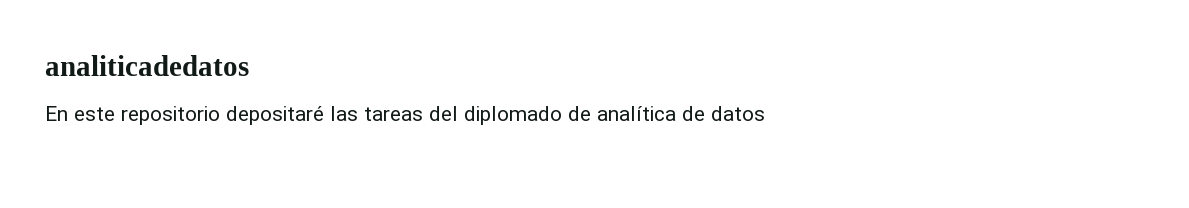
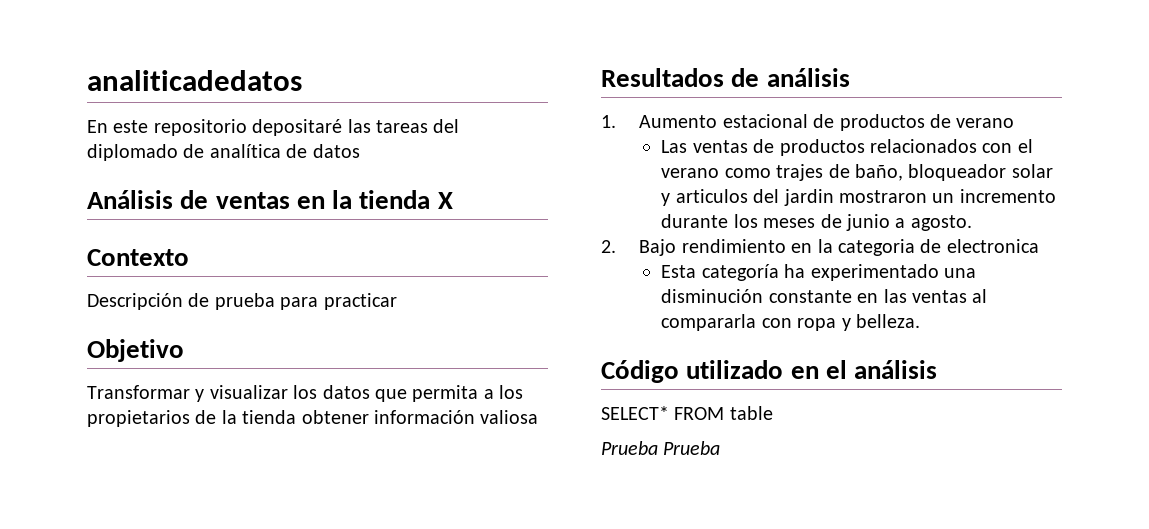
+ Análisis de ventas en la tienda X
+ Contexto
+ Descripción de prueba para practicar
+ Objetivo
+ Transformar y visualizar los datos que permita a los propietarios de la tienda obtener información valiosa
+ Resultados de análisis
+ 1. Aumento estacional de productos de verano
+ Las ventas de productos relacionados con el verano como trajes de baño, bloqueador solar y articulos del jardin mostraron un incremento durante los meses de junio a agosto.
+ 2. Bajo rendimiento en la categoria de electronica
+ Esta categoría ha experimentado una disminución constante en las ventas al compararla con ropa y belleza.
+ Código utilizado en el análisis
+ SELECT* FROM table
+ Prueba Prueba

